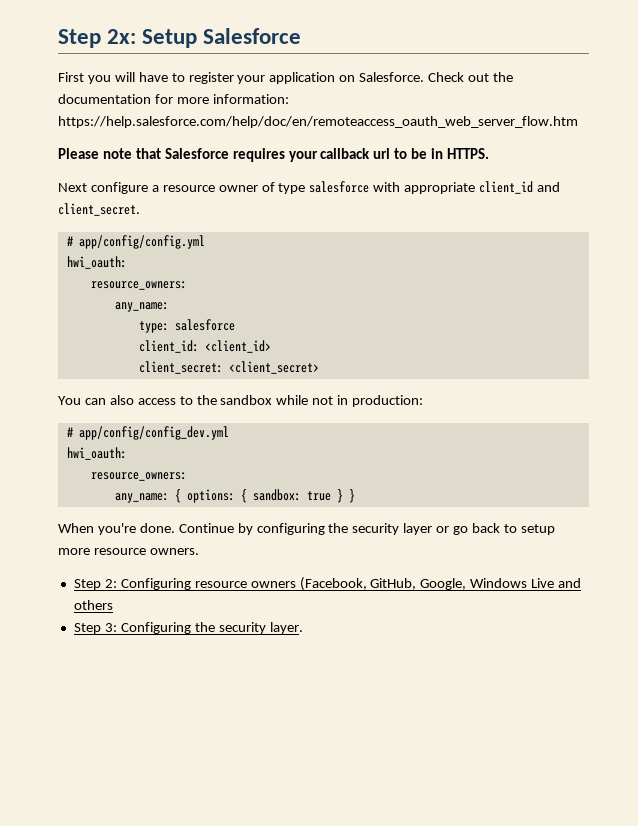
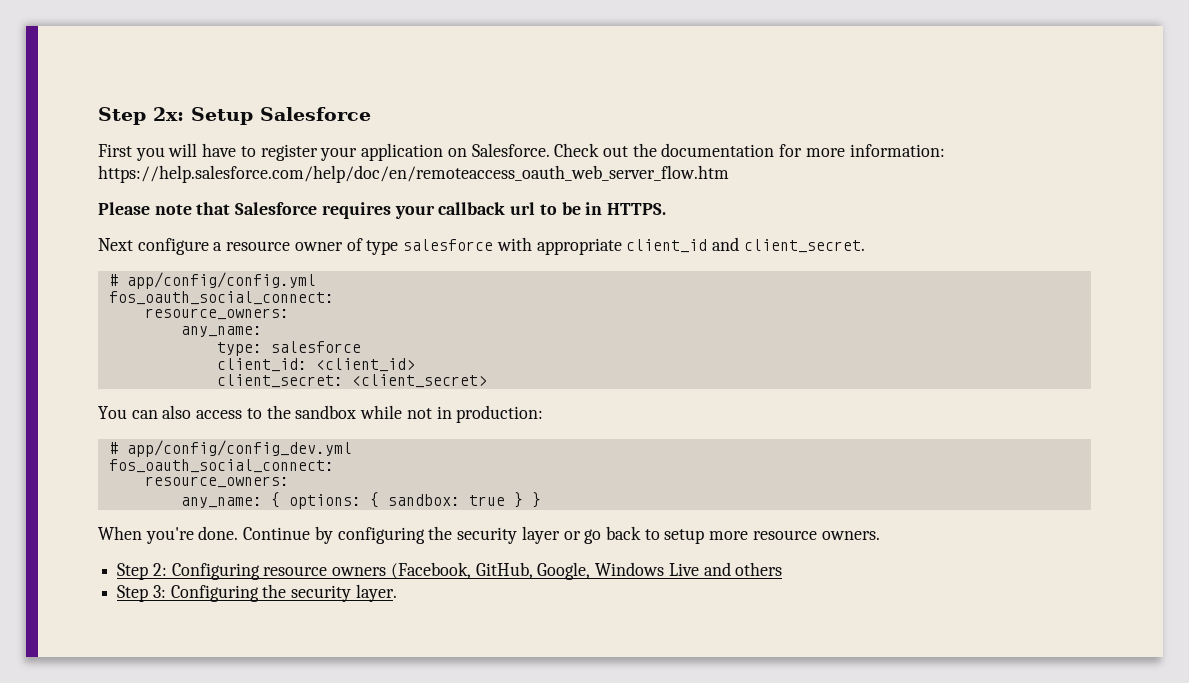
  # app/config/config.yml
- hwi_oauth:
+ fos_oauth_social_connect:
  # app/config/config_dev.yml
- hwi_oauth:
+ fos_oauth_social_connect:

